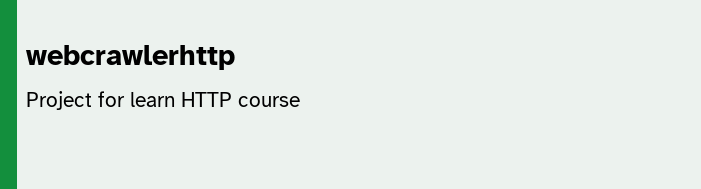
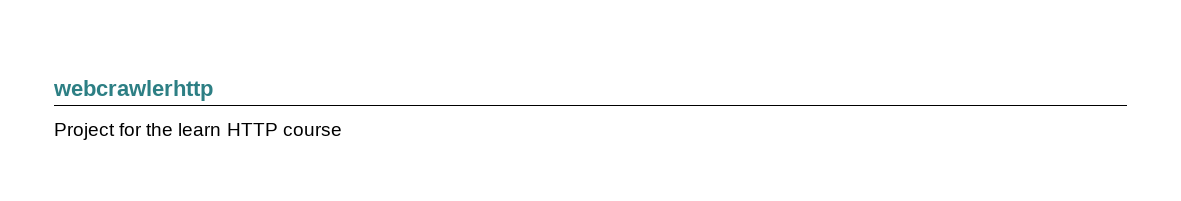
- Project for learn HTTP course
+ Project for the learn HTTP course

